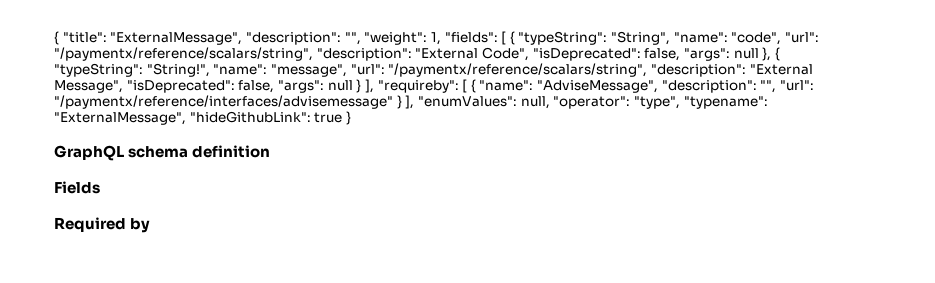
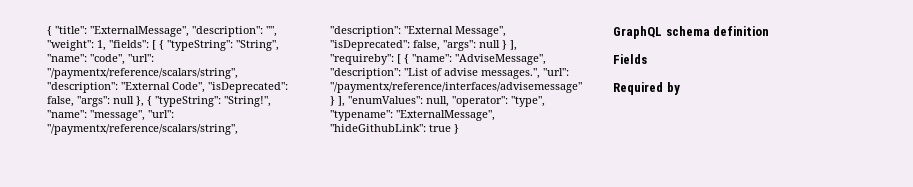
- { "title": "ExternalMessage", "description": "", "weight": 1, "fields": [ { "typeString": "String", "name": "code", "url": "/paymentx/reference/scalars/string", "description": "External Code", "isDeprecated": false, "args": null }, { "typeString": "String!", "name": "message", "url": "/paymentx/reference/scalars/string", "description": "External Message", "isDeprecated": false, "args": null } ], "requireby": [ { "name": "AdviseMessage", "description": "", "url": "/paymentx/reference/interfaces/advisemessage" } ], "enumValues": null, "operator": "type", "typename": "ExternalMessage", "hideGithubLink": true }
+ { "title": "ExternalMessage", "description": "", "weight": 1, "fields": [ { "typeString": "String", "name": "code", "url": "/paymentx/reference/scalars/string", "description": "External Code", "isDeprecated": false, "args": null }, { "typeString": "String!", "name": "message", "url": "/paymentx/reference/scalars/string", "description": "External Message", "isDeprecated": false, "args": null } ], "requireby": [ { "name": "AdviseMessage", "description": "List of advise messages.", "url": "/paymentx/reference/interfaces/advisemessage" } ], "enumValues": null, "operator": "type", "typename": "ExternalMessage", "hideGithubLink": true }

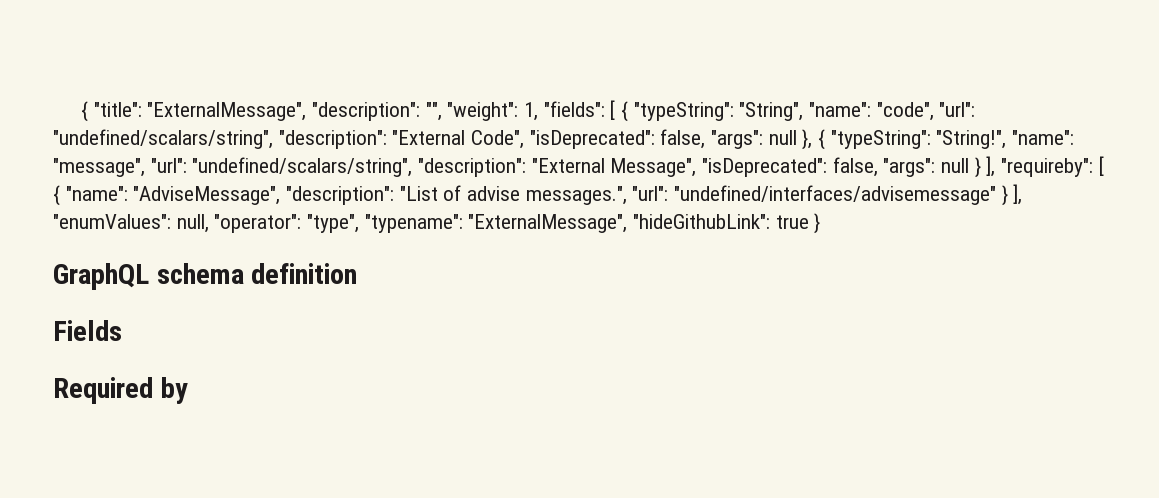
- { "title": "ExternalMessage", "description": "", "weight": 1, "fields": [ { "typeString": "String", "name": "code", "url": "/paymentx/reference/scalars/string", "description": "External Code", "isDeprecated": false, "args": null }, { "typeString": "String!", "name": "message", "url": "/paymentx/reference/scalars/string", "description": "External Message", "isDeprecated": false, "args": null } ], "requireby": [ { "name": "AdviseMessage", "description": "List of advise messages.", "url": "/paymentx/reference/interfaces/advisemessage" } ], "enumValues": null, "operator": "type", "typename": "ExternalMessage", "hideGithubLink": true }
+ { "title": "ExternalMessage", "description": "", "weight": 1, "fields": [ { "typeString": "String", "name": "code", "url": "undefined/scalars/string", "description": "External Code", "isDeprecated": false, "args": null }, { "typeString": "String!", "name": "message", "url": "undefined/scalars/string", "description": "External Message", "isDeprecated": false, "args": null } ], "requireby": [ { "name": "AdviseMessage", "description": "List of advise messages.", "url": "undefined/interfaces/advisemessage" } ], "enumValues": null, "operator": "type", "typename": "ExternalMessage", "hideGithubLink": true }

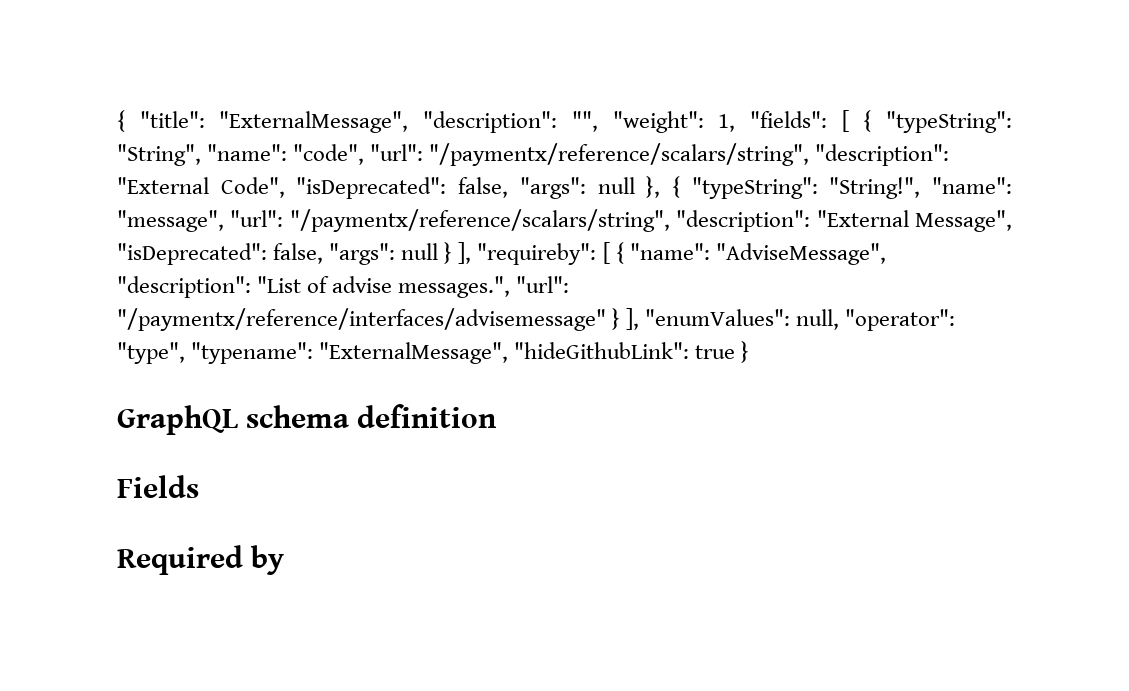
- { "title": "ExternalMessage", "description": "", "weight": 1, "fields": [ { "typeString": "String", "name": "code", "url": "undefined/scalars/string", "description": "External Code", "isDeprecated": false, "args": null }, { "typeString": "String!", "name": "message", "url": "undefined/scalars/string", "description": "External Message", "isDeprecated": false, "args": null } ], "requireby": [ { "name": "AdviseMessage", "description": "List of advise messages.", "url": "undefined/interfaces/advisemessage" } ], "enumValues": null, "operator": "type", "typename": "ExternalMessage", "hideGithubLink": true }
+ { "title": "ExternalMessage", "description": "", "weight": 1, "fields": [ { "typeString": "String", "name": "code", "url": "/paymentx/reference/scalars/string", "description": "External Code", "isDeprecated": false, "args": null }, { "typeString": "String!", "name": "message", "url": "/paymentx/reference/scalars/string", "description": "External Message", "isDeprecated": false, "args": null } ], "requireby": [ { "name": "AdviseMessage", "description": "List of advise messages.", "url": "/paymentx/reference/interfaces/advisemessage" } ], "enumValues": null, "operator": "type", "typename": "ExternalMessage", "hideGithubLink": true }

